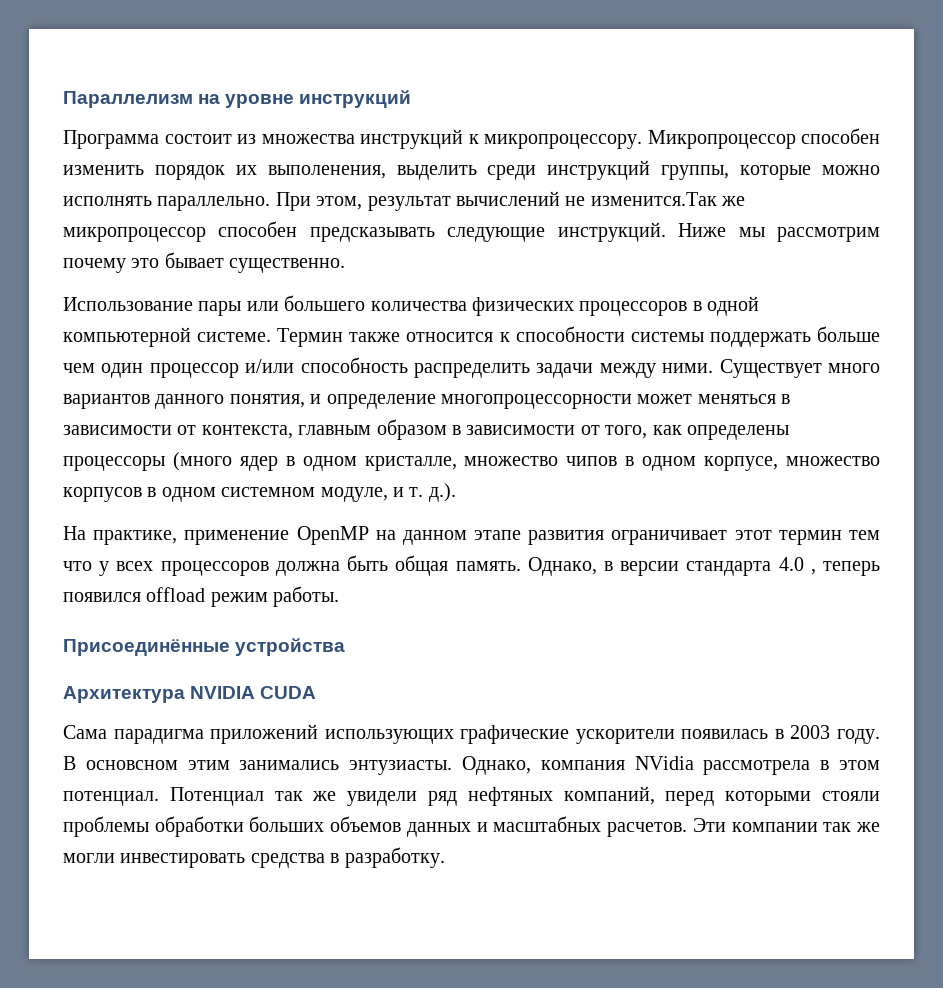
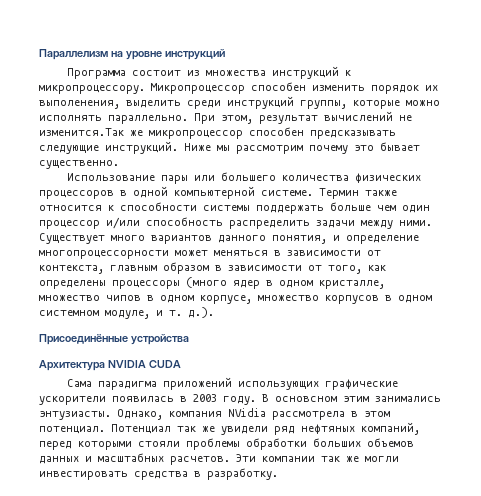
- На практике, применение OpenMP на данном этапе развития ограничивает этот термин тем что у всех процессоров должна быть общая память. Однако, в версии стандарта 4.0 , теперь появился offload режим работы.

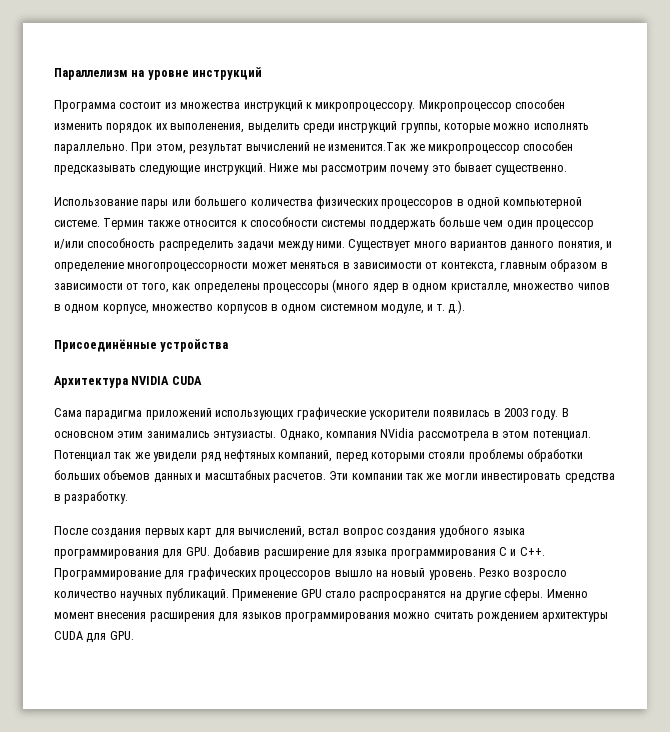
+ После создания первых карт для вычислений, встал вопрос создания удобного языка программирования для GPU. Добавив расширение для языка программирования С и С++. Программирование для графических процессоров вышло на новый уровень. Резко возросло количество научных публикаций. Применение GPU стало распросранятся на другие сферы. Именно момент внесения расширения для языков программирования можно считать рождением архитектуры CUDA для GPU.

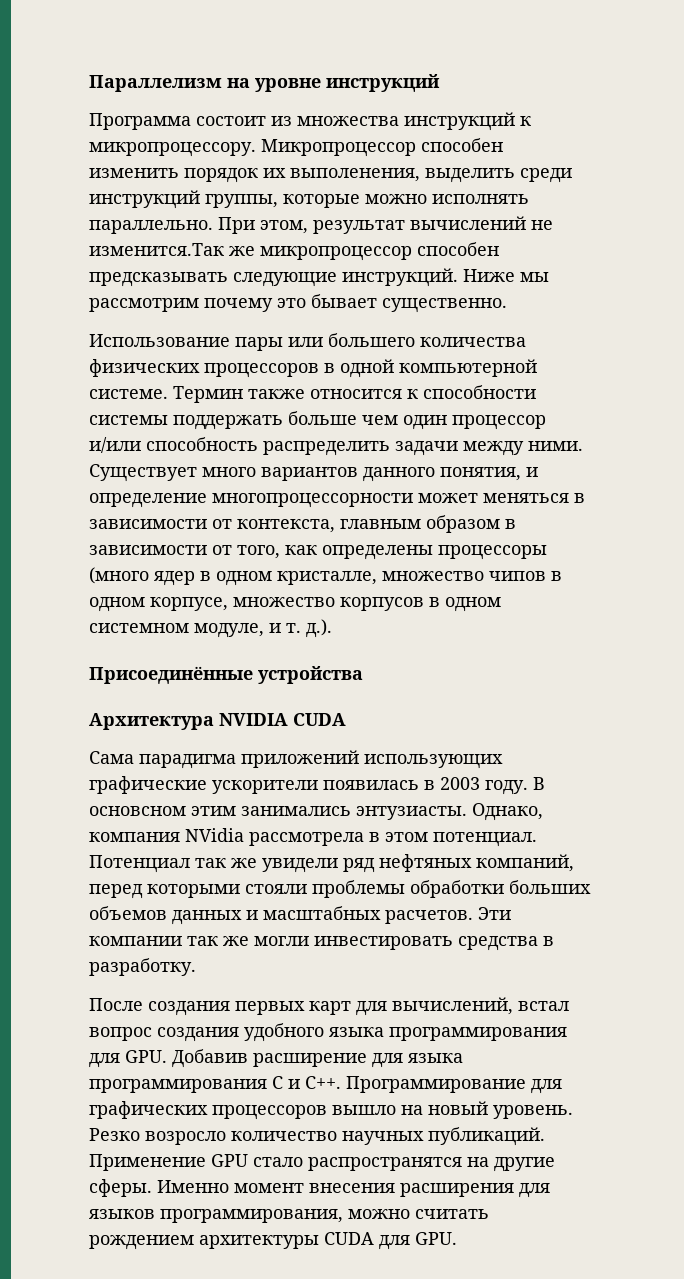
- Применение GPU стало распросранятся на другие сферы.
+ Применение GPU стало распространятся на другие сферы.
- Именно момент внесения расширения для языков программирования можно считать рождением архитектуры CUDA для GPU.
+ Именно момент внесения расширения для языков программирования, можно считать рождением архитектуры CUDA для GPU.

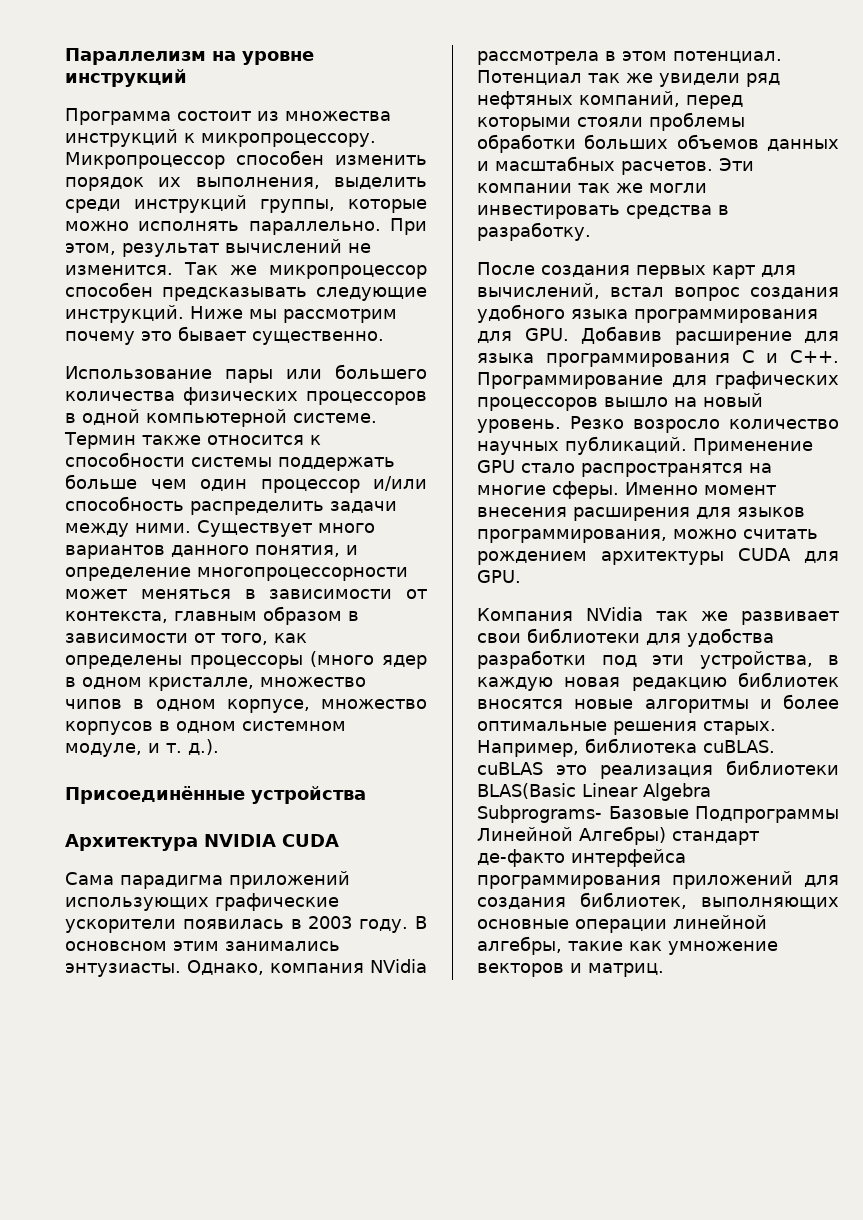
- Микропроцессор способен изменить порядок их выполенения, выделить среди инструкций группы, которые можно исполнять параллельно.
+ Микропроцессор способен изменить порядок их выполнения, выделить среди инструкций группы, которые можно исполнять параллельно.
- При этом, результат вычислений не изменится.Так же микропроцессор способен предсказывать следующие инструкций.
+ При этом, результат вычислений не изменится. Так же микропроцессор способен предсказывать следующие инструкций.
- Применение GPU стало распространятся на другие сферы.
+ Применение GPU стало распространятся на многие сферы.
+ Компания NVidia так же развивает свои библиотеки для удобства разработки под эти устройства, в каждую новая редакцию библиотек вносятся новые алгоритмы и более оптимальные решения старых. Например, библиотека cuBLAS. cuBLAS это реализация библиотеки BLAS(Basic Linear Algebra Subprograms- Базовые Подпрограммы Линейной Алгебры) стандарт де-факто интерфейса программирования приложений для создания библиотек, выполняющих основные операции линейной алгебры, такие как умножение векторов и матриц.

